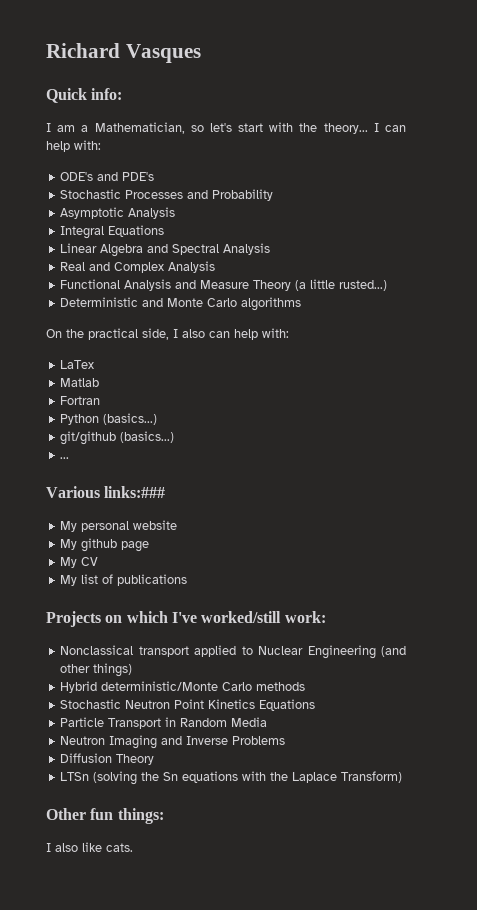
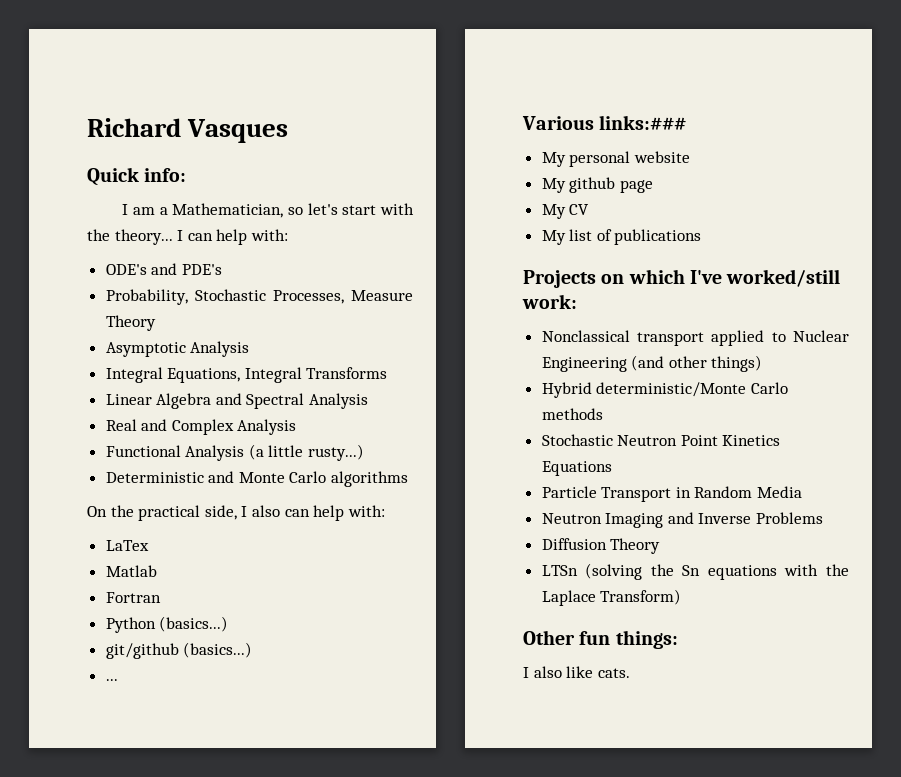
- Stochastic Processes and Probability
+ Probability, Stochastic Processes, Measure Theory
- Integral Equations
+ Integral Equations, Integral Transforms
- Functional Analysis and Measure Theory (a little rusted...)
+ Functional Analysis (a little rusty...)

